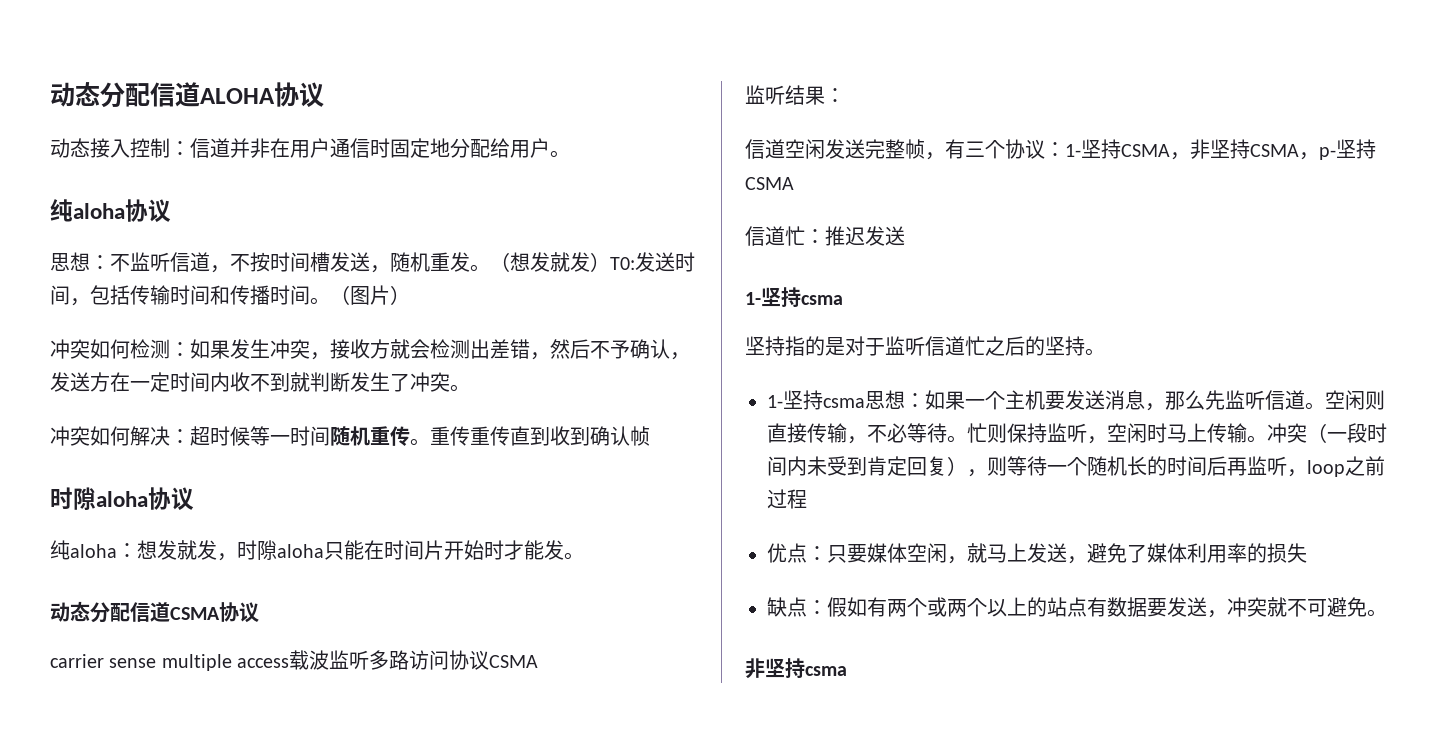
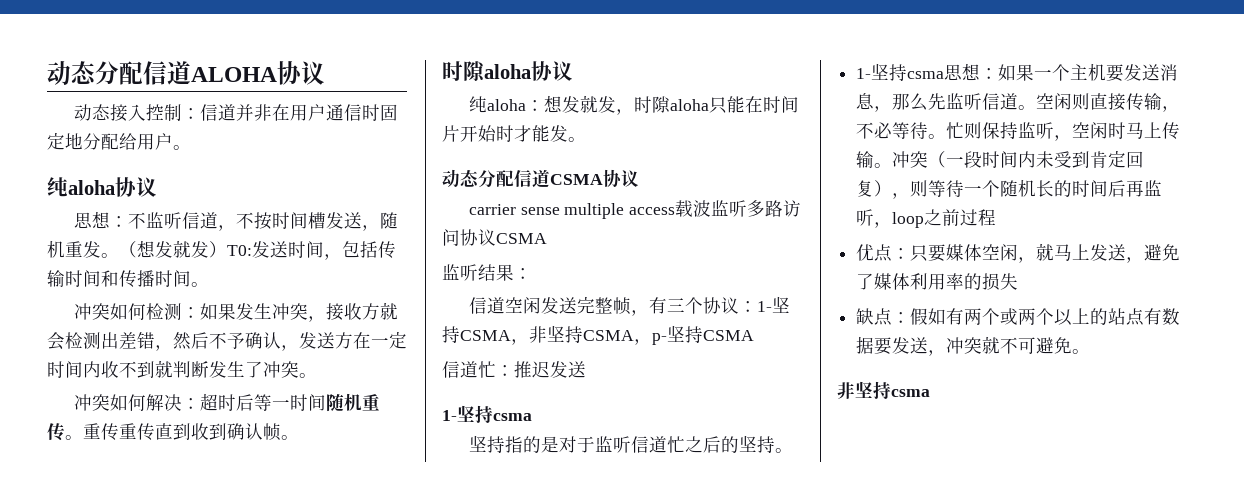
- （图片）
- 冲突如何解决：超时候等一时间随机重传。
+ 冲突如何解决：超时后等一时间随机重传。
- 重传重传直到收到确认帧
+ 重传重传直到收到确认帧。

